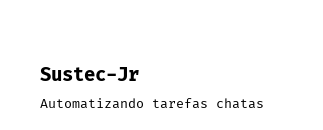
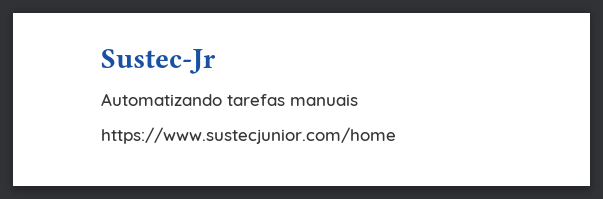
- Automatizando tarefas chatas
+ Automatizando tarefas manuais
+ https://www.sustecjunior.com/home

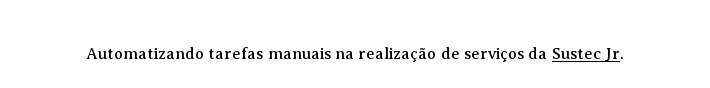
- Sustec-Jr
- Automatizando tarefas manuais
- https://www.sustecjunior.com/home
+ Automatizando tarefas manuais na realização de serviços da Sustec Jr.

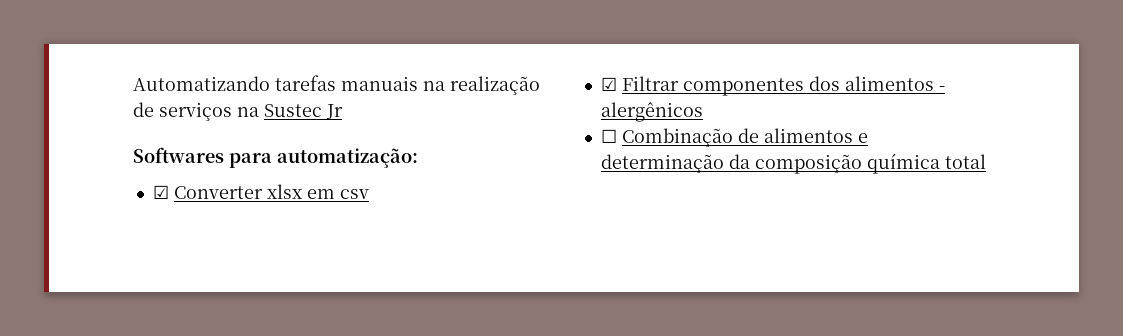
- Automatizando tarefas manuais na realização de serviços da Sustec Jr.
+ Automatizando tarefas manuais na realização de serviços na Sustec Jr
+ Softwares para automatização:
+ ☑ Converter xlsx em csv
+ ☑ Filtrar componentes dos alimentos - alergênicos
+ ☐ Combinação de alimentos e determinação da composição química total

